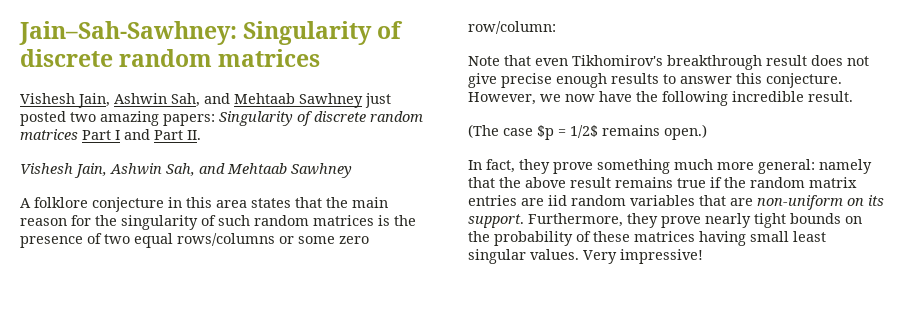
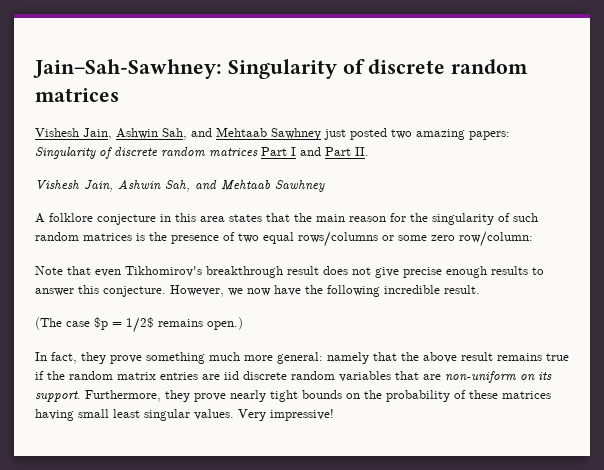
- In fact, they prove something much more general: namely that the above result remains true if the random matrix entries are iid random variables that are non-uniform on its support.
+ In fact, they prove something much more general: namely that the above result remains true if the random matrix entries are iid discrete random variables that are non-uniform on its support.

